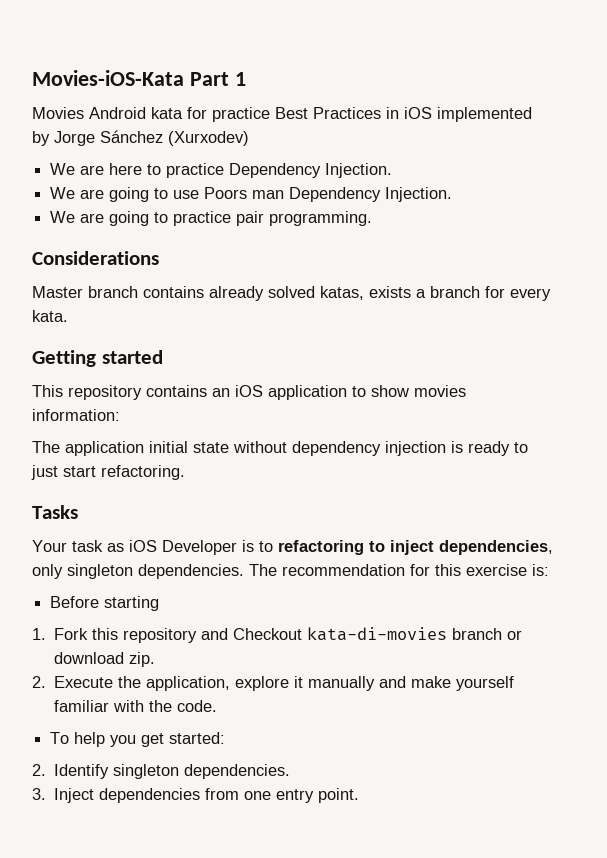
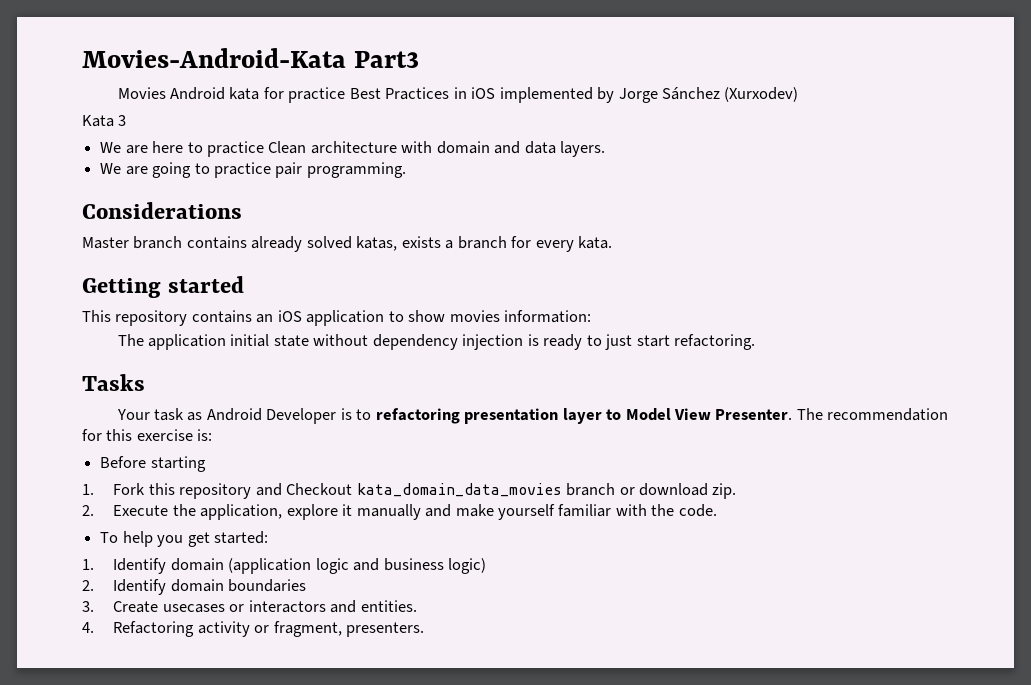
- Movies-iOS-Kata Part 1
+ Movies-Android-Kata Part3
+ Kata 3
- We are here to practice Dependency Injection.
- We are going to use Poors man Dependency Injection.
+ We are here to practice Clean architecture with domain and data layers.
- Your task as iOS Developer is to refactoring to inject dependencies, only singleton dependencies.
+ Your task as Android Developer is to refactoring presentation layer to Model View Presenter.
- 1. Fork this repository and Checkout kata-di-movies branch or download zip.
+ 1. Fork this repository and Checkout kata_domain_data_movies branch or download zip.
- 2. Identify singleton dependencies.
- 3. Inject dependencies from one entry point.
+ 1. Identify domain (application logic and business logic)
+ 2. Identify domain boundaries
+ 3. Create usecases or interactors and entities.
+ 4. Refactoring activity or fragment, presenters.

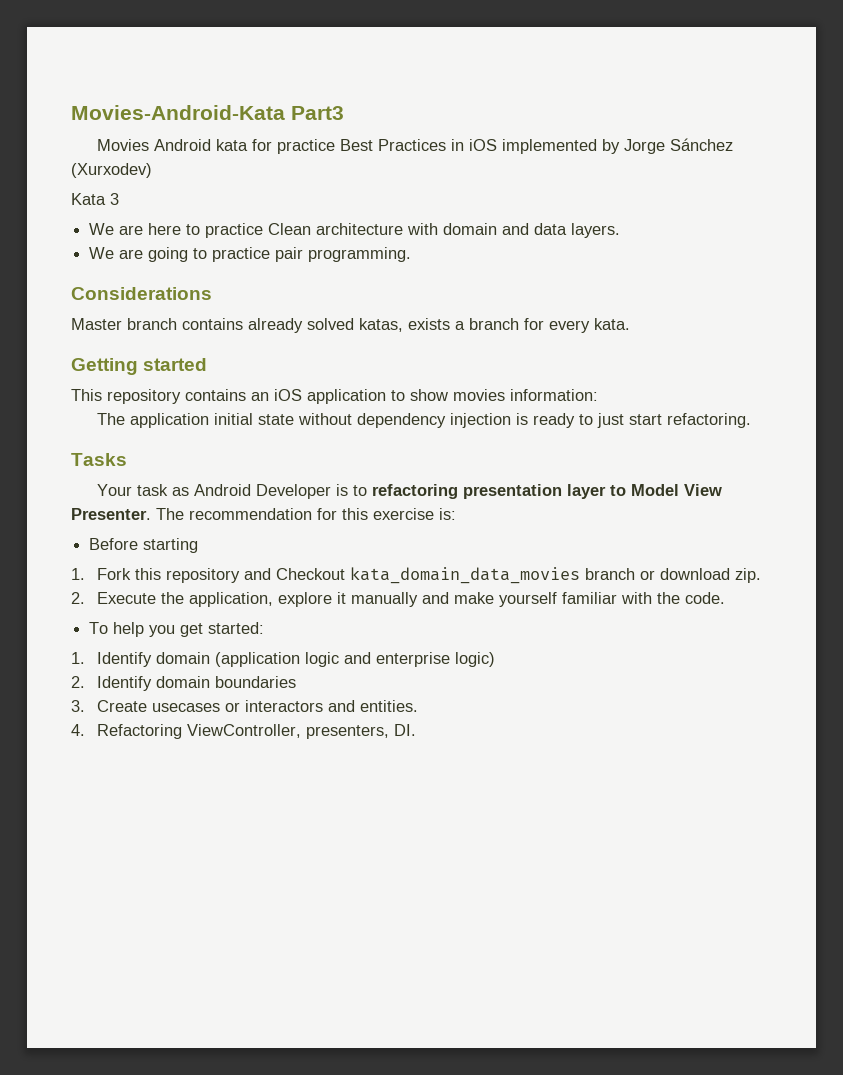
- 1. Identify domain (application logic and business logic)
+ 1. Identify domain (application logic and enterprise logic)
- 4. Refactoring activity or fragment, presenters.
+ 4. Refactoring ViewController, presenters, DI.

